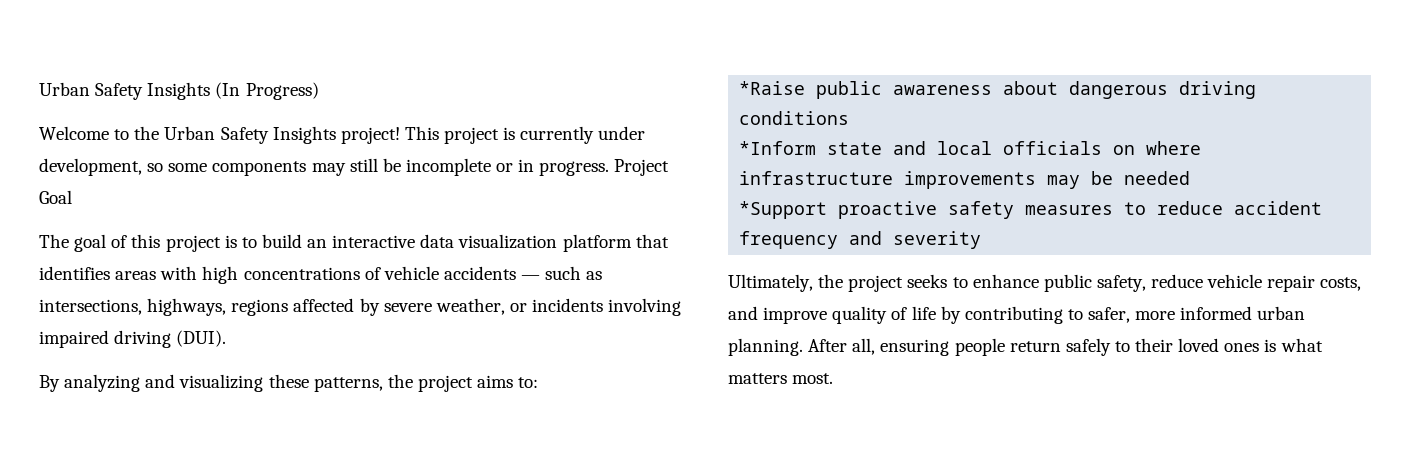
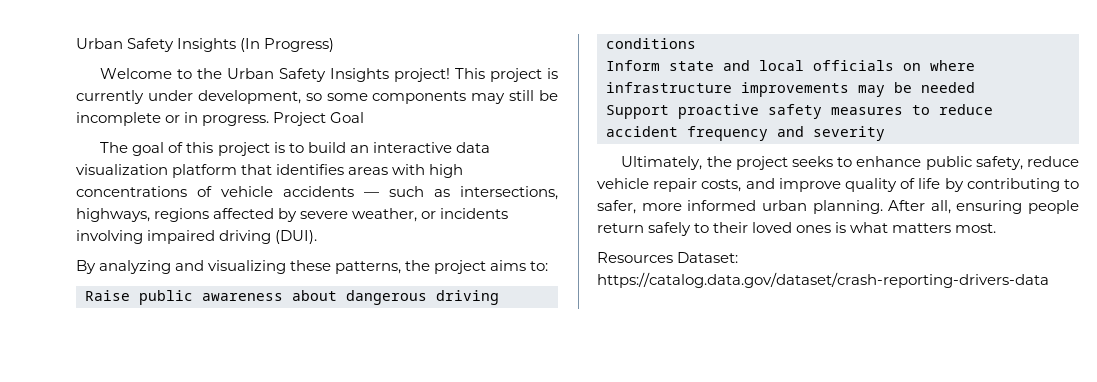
- *Raise public awareness about dangerous driving conditions
+ Raise public awareness about dangerous driving conditions
- *Inform state and local officials on where infrastructure improvements may be needed
+ Inform state and local officials on where infrastructure improvements may be needed
- *Support proactive safety measures to reduce accident frequency and severity
+ Support proactive safety measures to reduce accident frequency and severity
+ Resources Dataset: https://catalog.data.gov/dataset/crash-reporting-drivers-data

